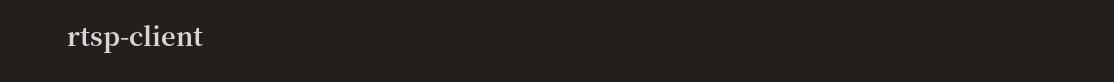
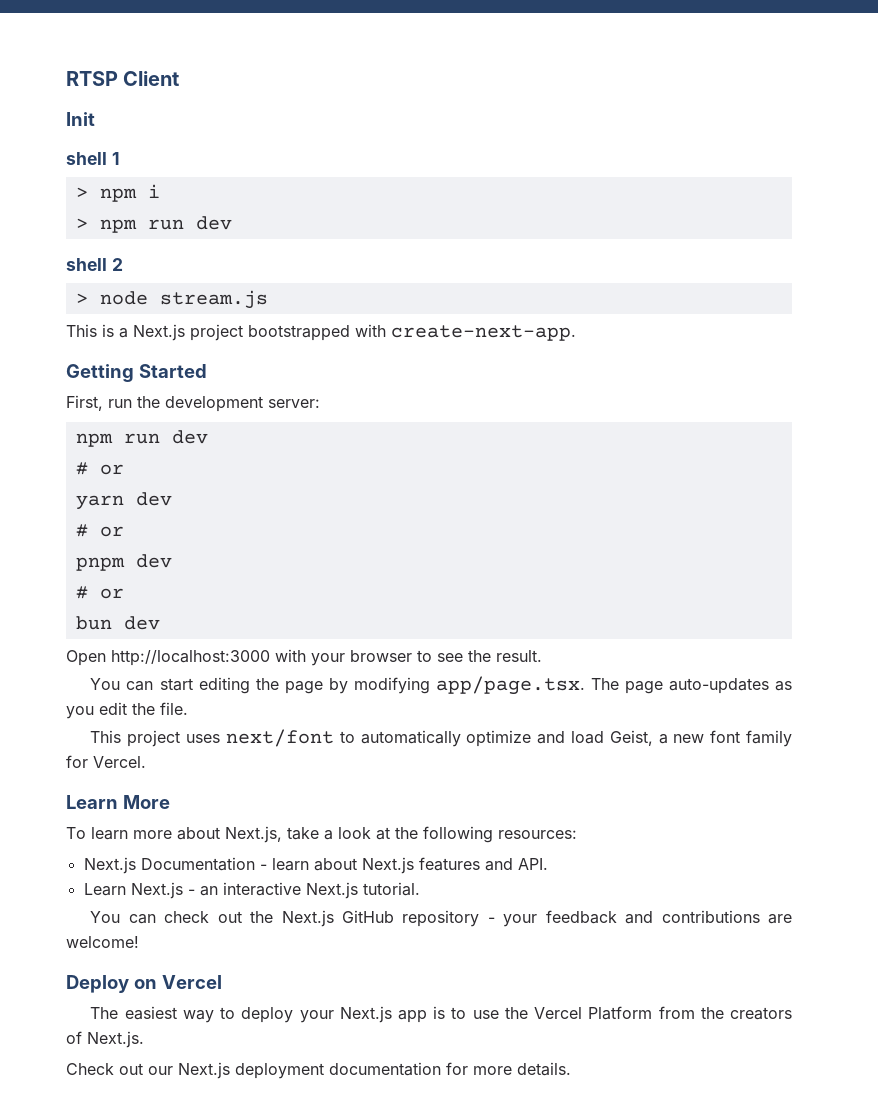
- rtsp-client
+ RTSP Client
+ Init
+ shell 1
+ > npm i
+ > npm run dev
+ shell 2
+ > node stream.js
+ This is a Next.js project bootstrapped with create-next-app.
+ Getting Started
+ First, run the development server:
+ npm run dev
+ # or
+ yarn dev
+ # or
+ pnpm dev
+ # or
+ bun dev
+ Open http://localhost:3000 with your browser to see the result.
+ You can start editing the page by modifying app/page.tsx. The page auto-updates as you edit the file.
+ This project uses next/font to automatically optimize and load Geist, a new font family for Vercel.
+ Learn More
+ To learn more about Next.js, take a look at the following resources:
+ Next.js Documentation - learn about Next.js features and API.
+ Learn Next.js - an interactive Next.js tutorial.
+ You can check out the Next.js GitHub repository - your feedback and contributions are welcome!
+ Deploy on Vercel
+ The easiest way to deploy your Next.js app is to use the Vercel Platform from the creators of Next.js.
+ Check out our Next.js deployment documentation for more details.

